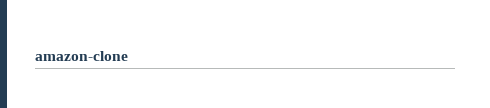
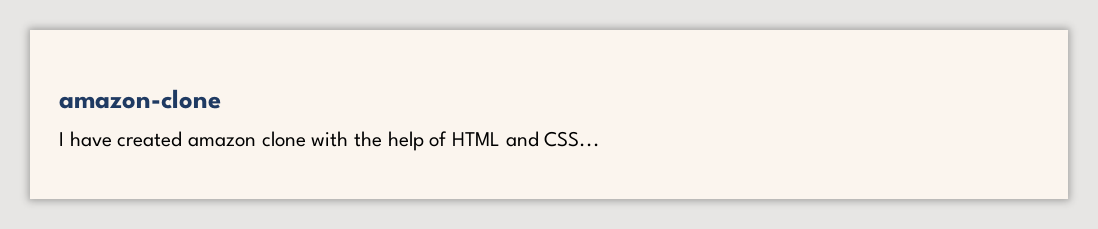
+ I have created amazon clone with the help of HTML and CSS...

